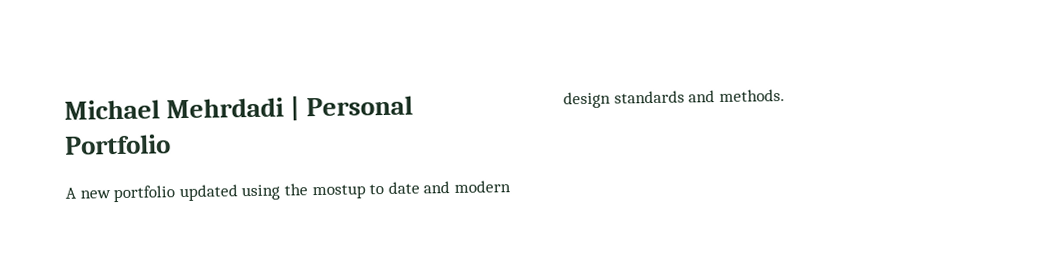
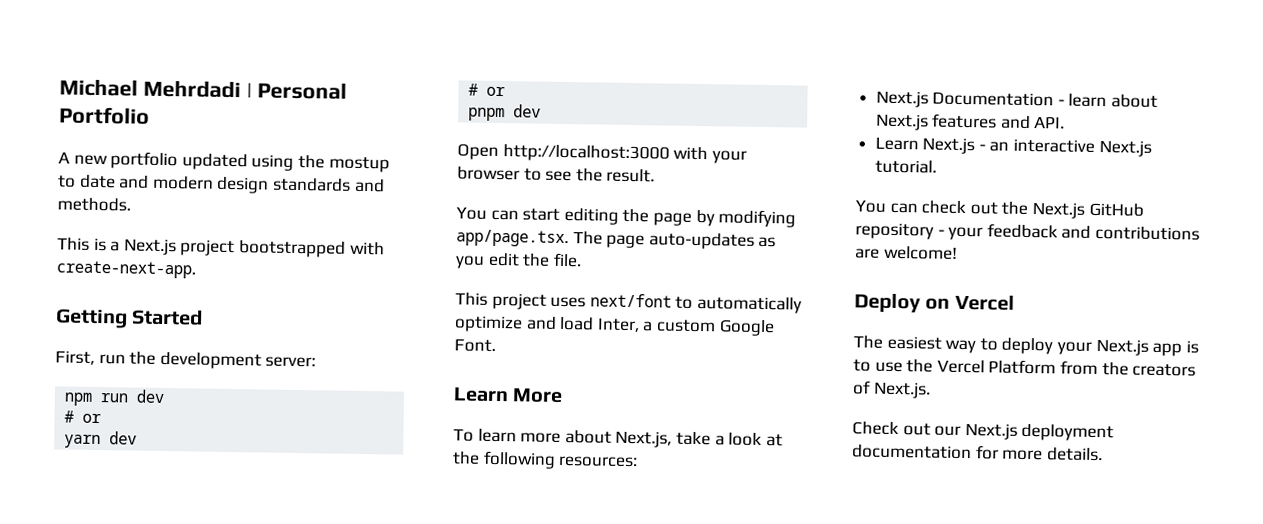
+ This is a Next.js project bootstrapped with create-next-app.
+ Getting Started
+ First, run the development server:
+ npm run dev
+ # or
+ yarn dev
+ # or
+ pnpm dev
+ Open http://localhost:3000 with your browser to see the result.
+ You can start editing the page by modifying app/page.tsx. The page auto-updates as you edit the file.
+ This project uses next/font to automatically optimize and load Inter, a custom Google Font.
+ Learn More
+ To learn more about Next.js, take a look at the following resources:
+ Next.js Documentation - learn about Next.js features and API.
+ Learn Next.js - an interactive Next.js tutorial.
+ You can check out the Next.js GitHub repository - your feedback and contributions are welcome!
+ Deploy on Vercel
+ The easiest way to deploy your Next.js app is to use the Vercel Platform from the creators of Next.js.
+ Check out our Next.js deployment documentation for more details.

